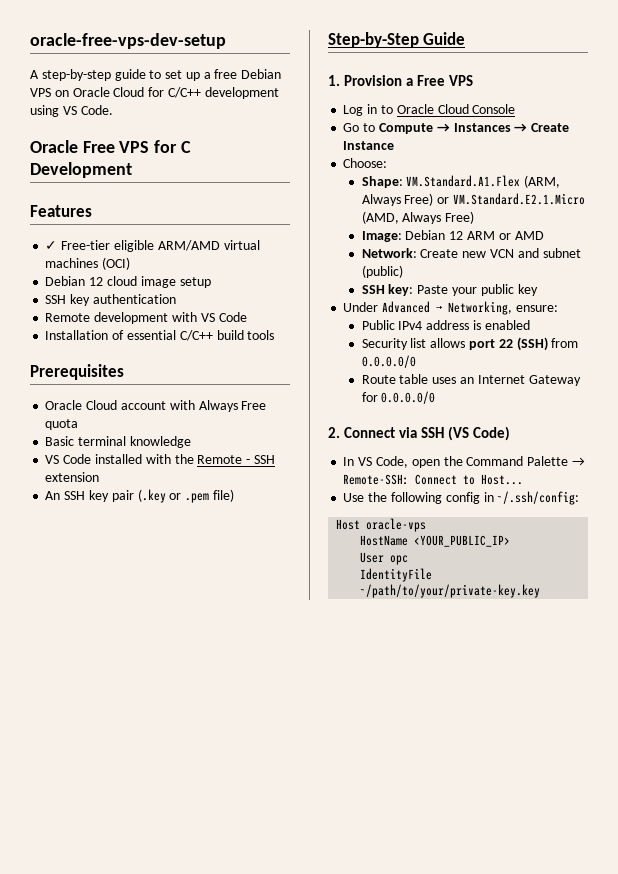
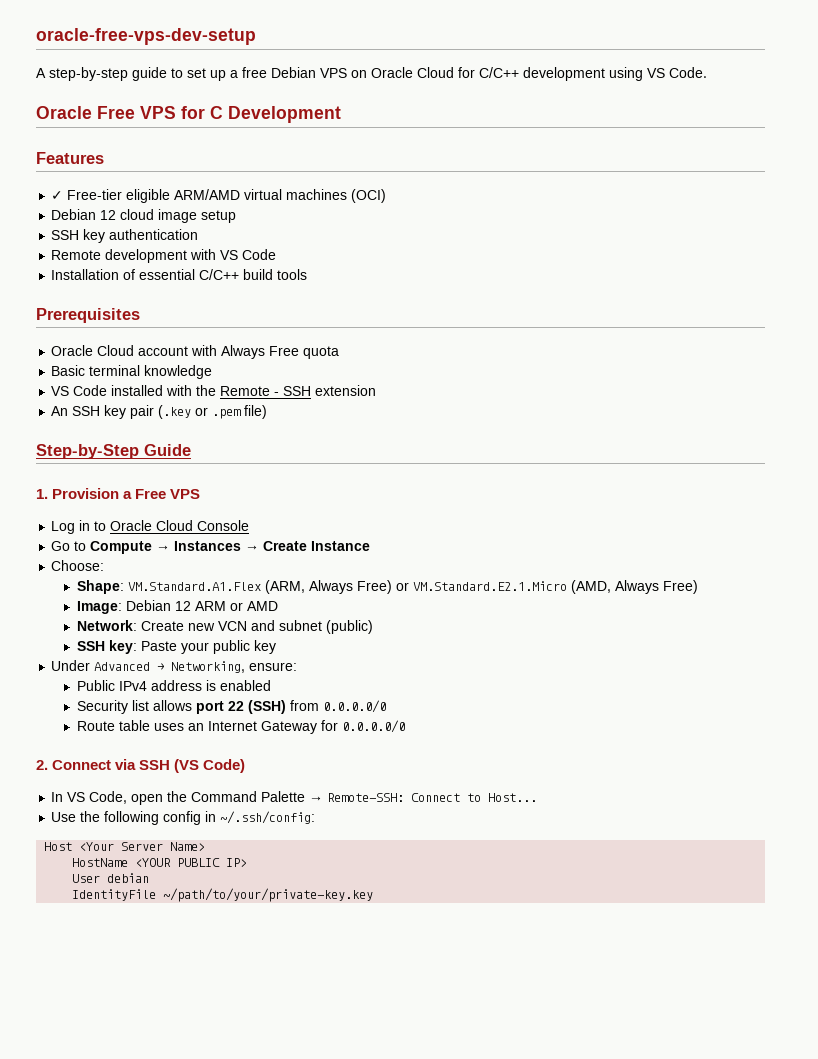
- Host oracle-vps
- HostName <YOUR_PUBLIC_IP>
+ Host <Your Server Name>
+ HostName <YOUR PUBLIC IP>
- User opc
+ User debian

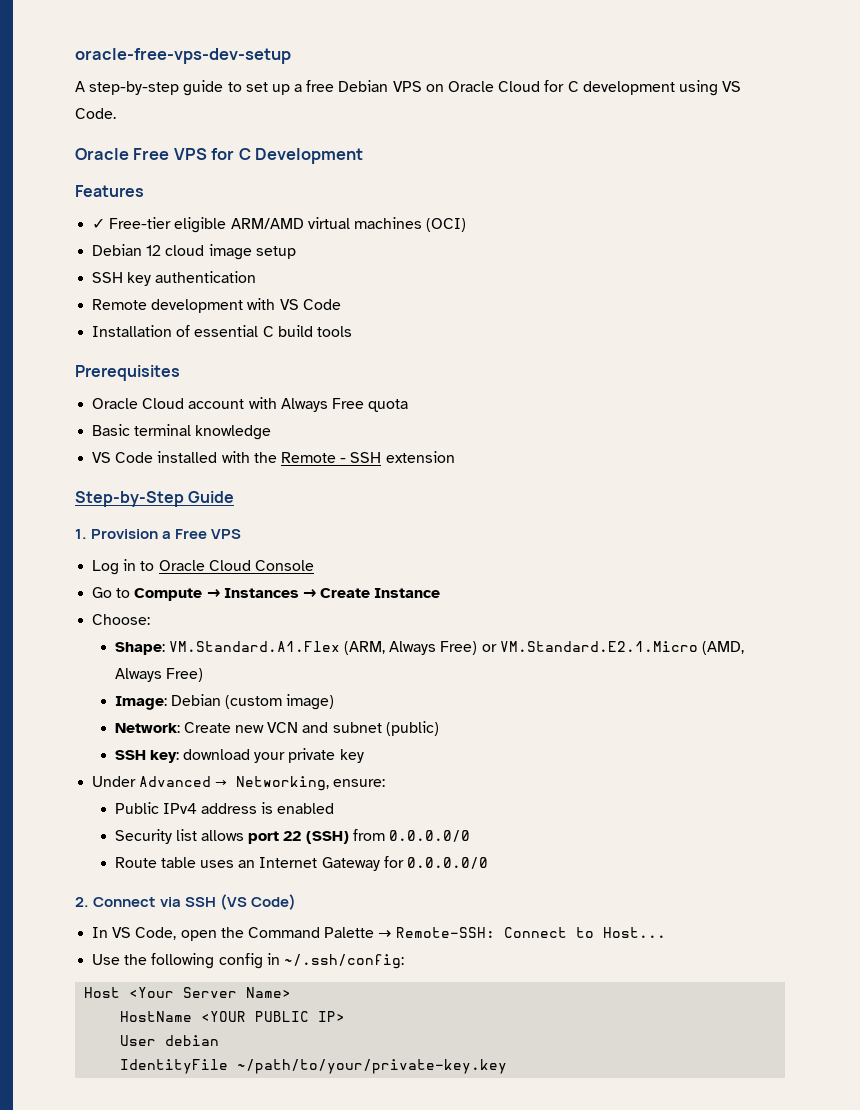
- A step-by-step guide to set up a free Debian VPS on Oracle Cloud for C/C++ development using VS Code.
+ A step-by-step guide to set up a free Debian VPS on Oracle Cloud for C development using VS Code.
- Installation of essential C/C++ build tools
+ Installation of essential C build tools
- An SSH key pair (.key or .pem file)
- Image: Debian 12 ARM or AMD
+ Image: Debian (custom image)
- SSH key: Paste your public key
+ SSH key: download your private key

